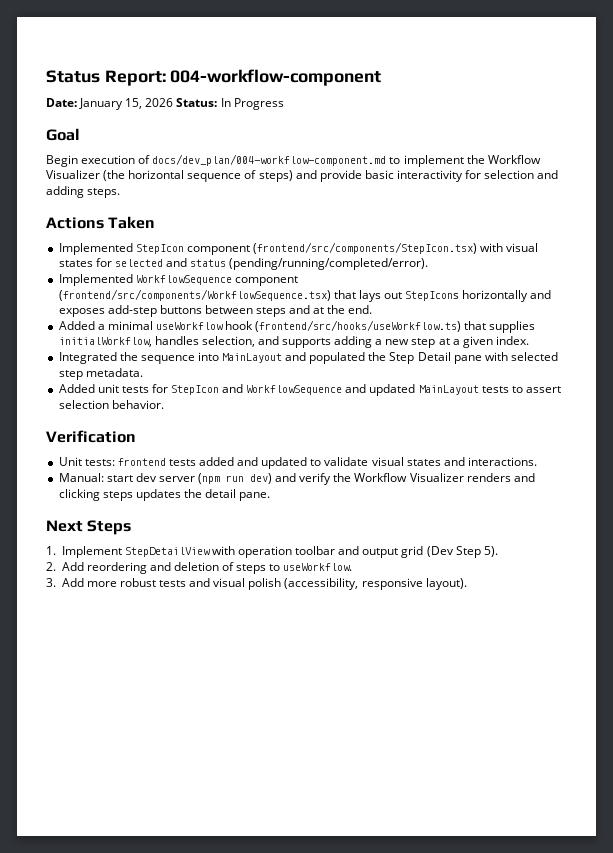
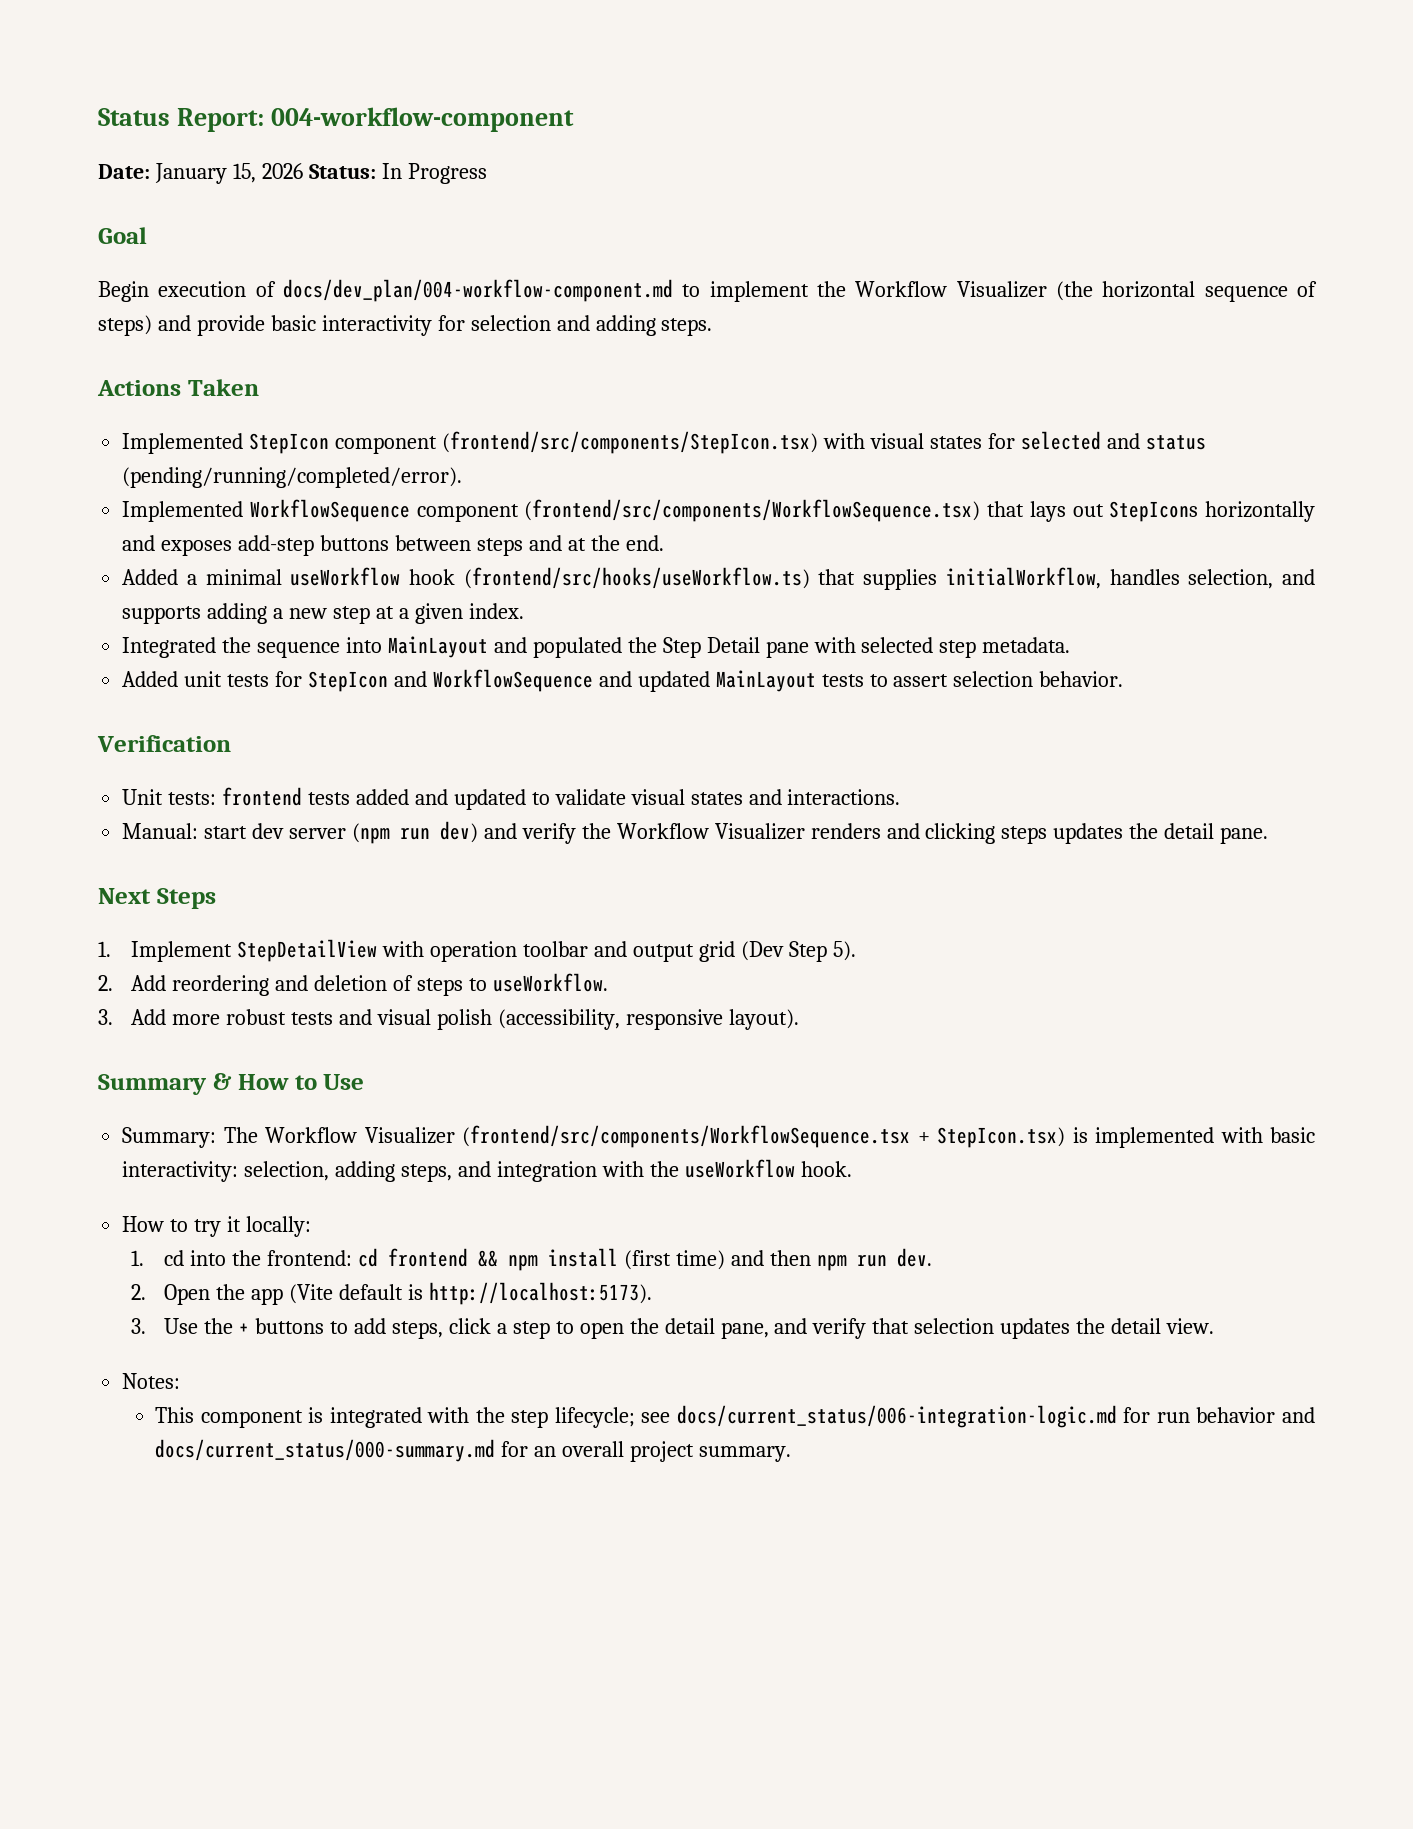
+ Summary & How to Use
+ Summary: The Workflow Visualizer (frontend/src/components/WorkflowSequence.tsx + StepIcon.tsx) is implemented with basic interactivity: selection, adding steps, and integration with the useWorkflow hook.
+ How to try it locally:
+ 1. cd into the frontend: cd frontend && npm install (first time) and then npm run dev.
+ 2. Open the app (Vite default is http://localhost:5173).
+ 3. Use the + buttons to add steps, click a step to open the detail pane, and verify that selection updates the detail view.
+ Notes:
+ This component is integrated with the step lifecycle; see docs/current_status/006-integration-logic.md for run behavior and docs/current_status/000-summary.md for an overall project summary.

